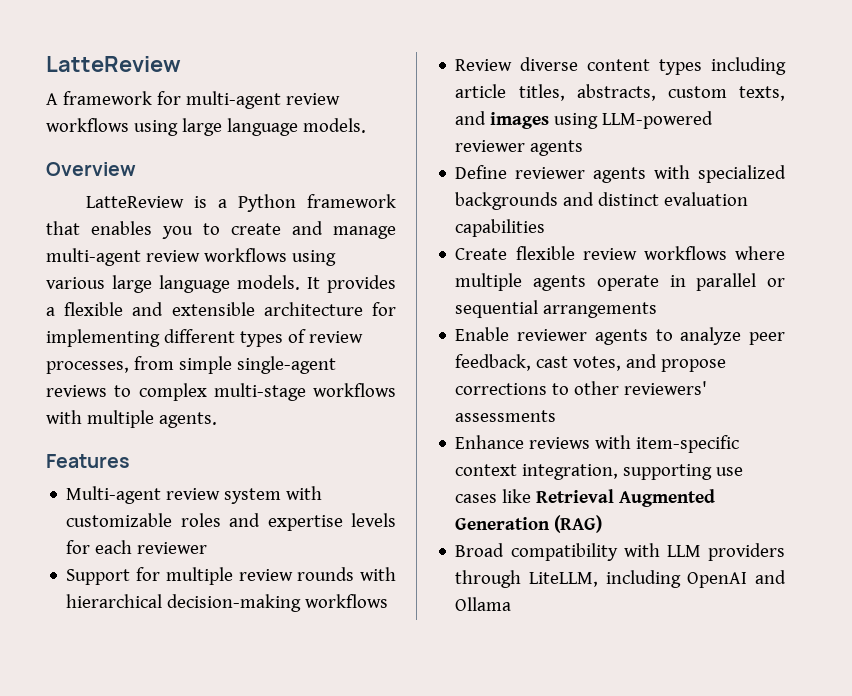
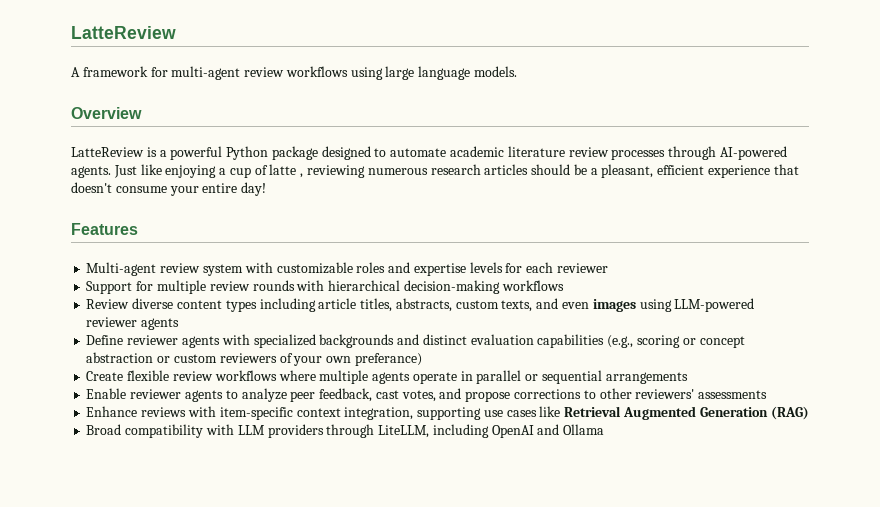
- LatteReview is a Python framework that enables you to create and manage multi-agent review workflows using various large language models. It provides a flexible and extensible architecture for implementing different types of review processes, from simple single-agent reviews to complex multi-stage workflows with multiple agents.
+ LatteReview is a powerful Python package designed to automate academic literature review processes through AI-powered agents. Just like enjoying a cup of latte , reviewing numerous research articles should be a pleasant, efficient experience that doesn't consume your entire day!
- Review diverse content types including article titles, abstracts, custom texts, and images using LLM-powered reviewer agents
+ Review diverse content types including article titles, abstracts, custom texts, and even images using LLM-powered reviewer agents
- Define reviewer agents with specialized backgrounds and distinct evaluation capabilities
+ Define reviewer agents with specialized backgrounds and distinct evaluation capabilities (e.g., scoring or concept abstraction or custom reviewers of your own preferance)

